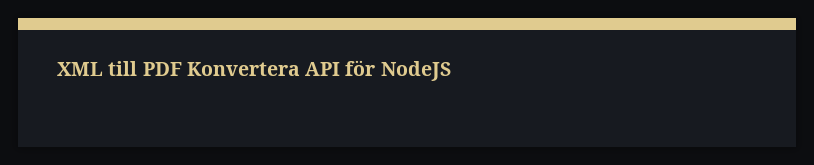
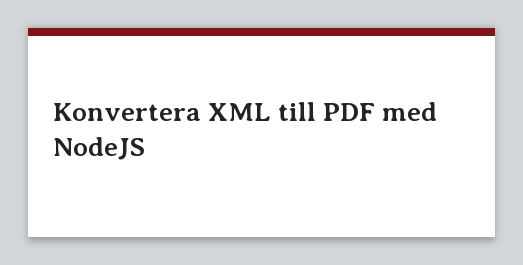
- XML till PDF Konvertera API för NodeJS
+ Konvertera XML till PDF med NodeJS

